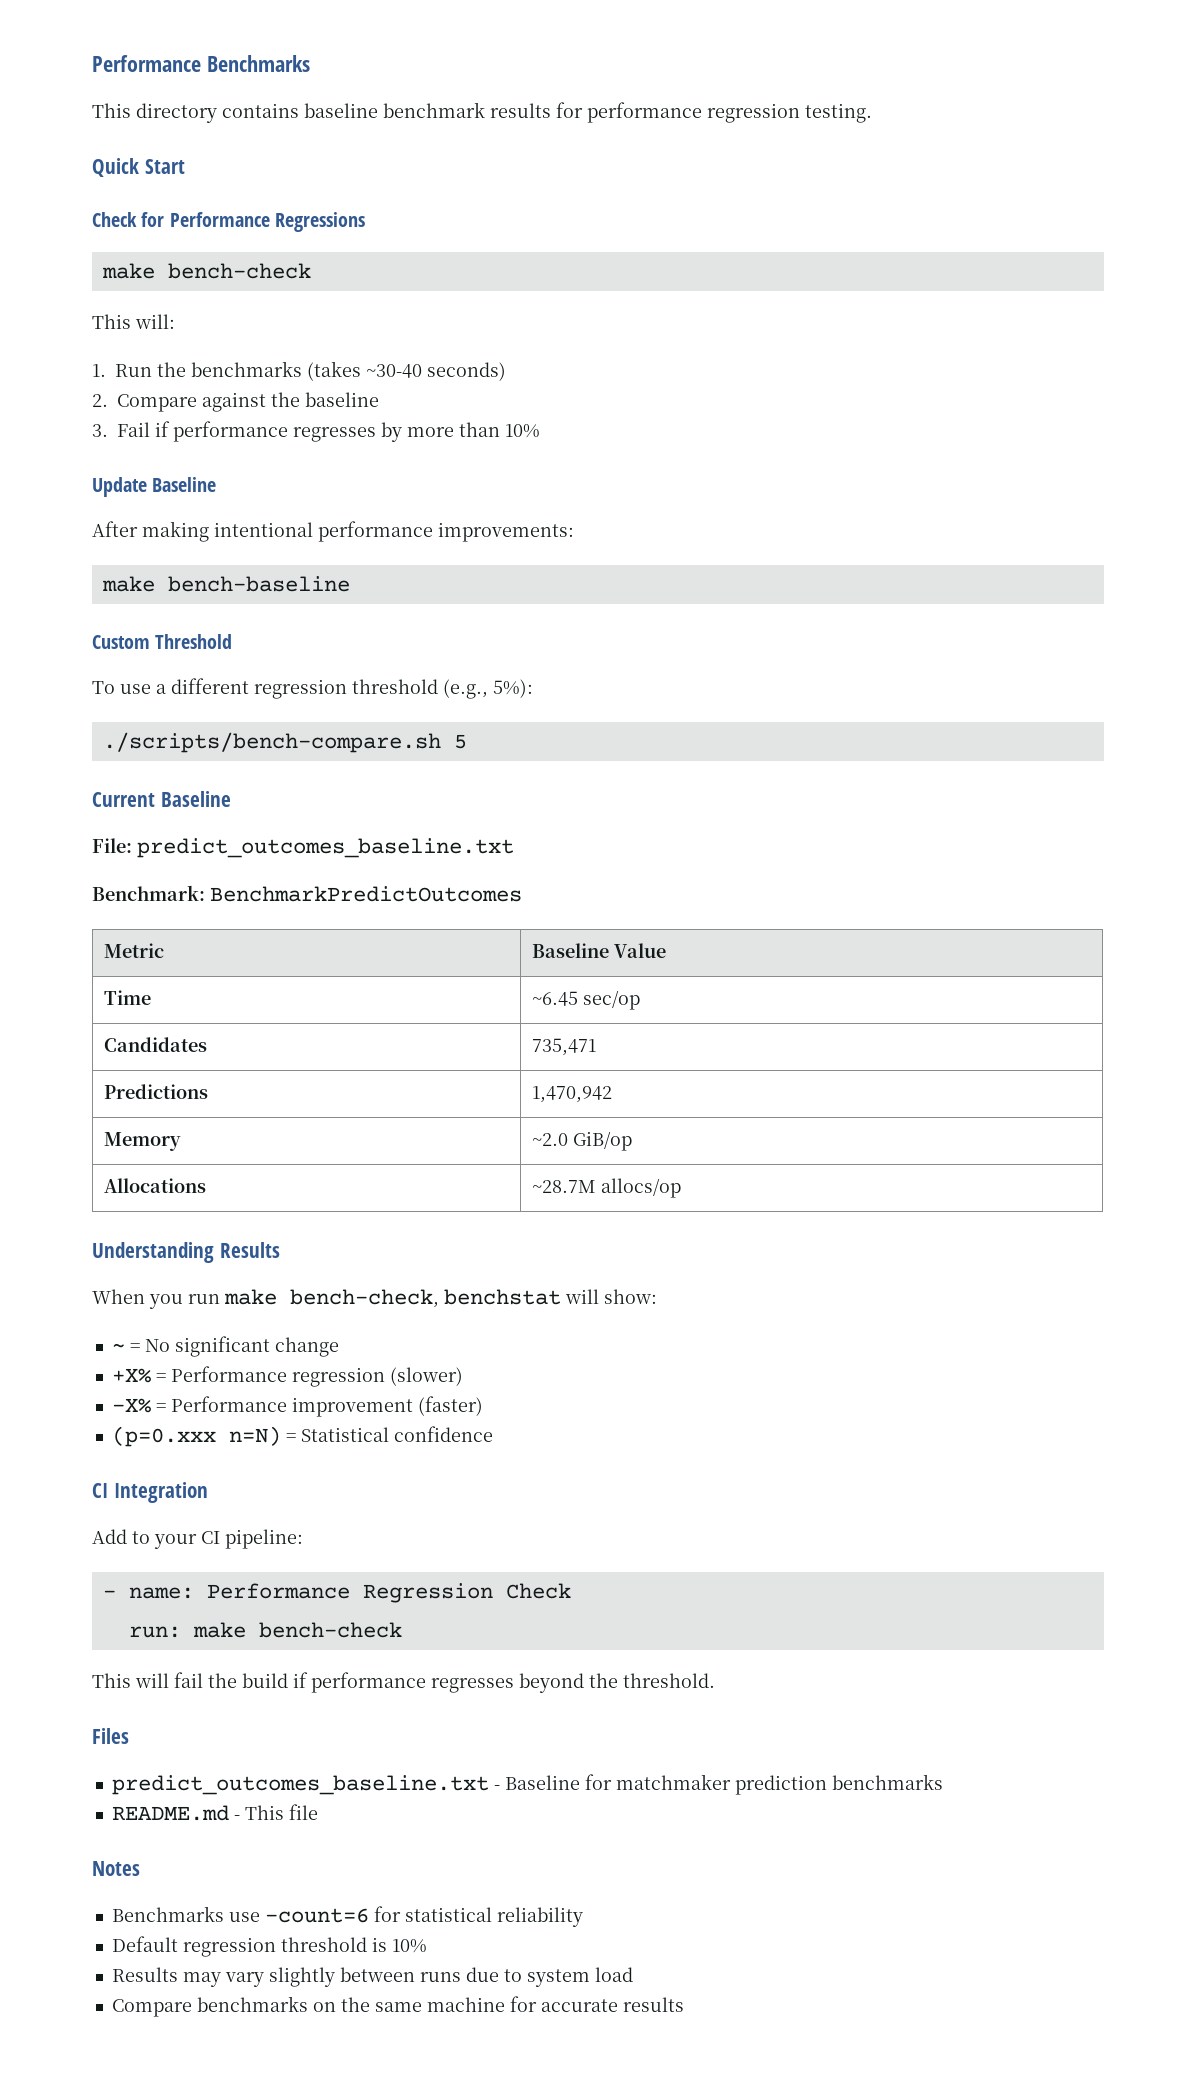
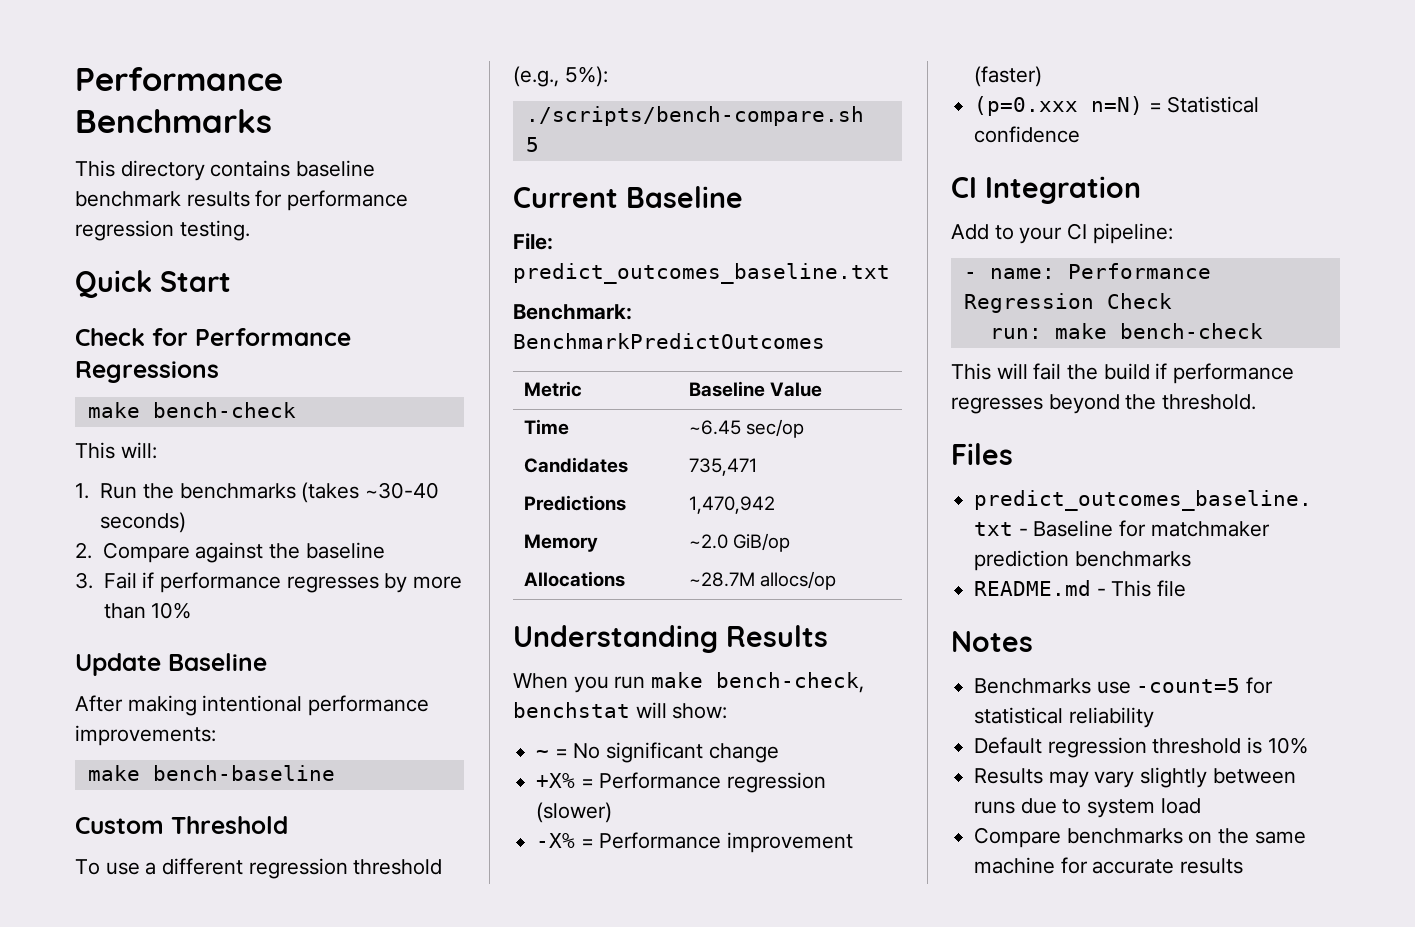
- Benchmarks use -count=6 for statistical reliability
+ Benchmarks use -count=5 for statistical reliability

